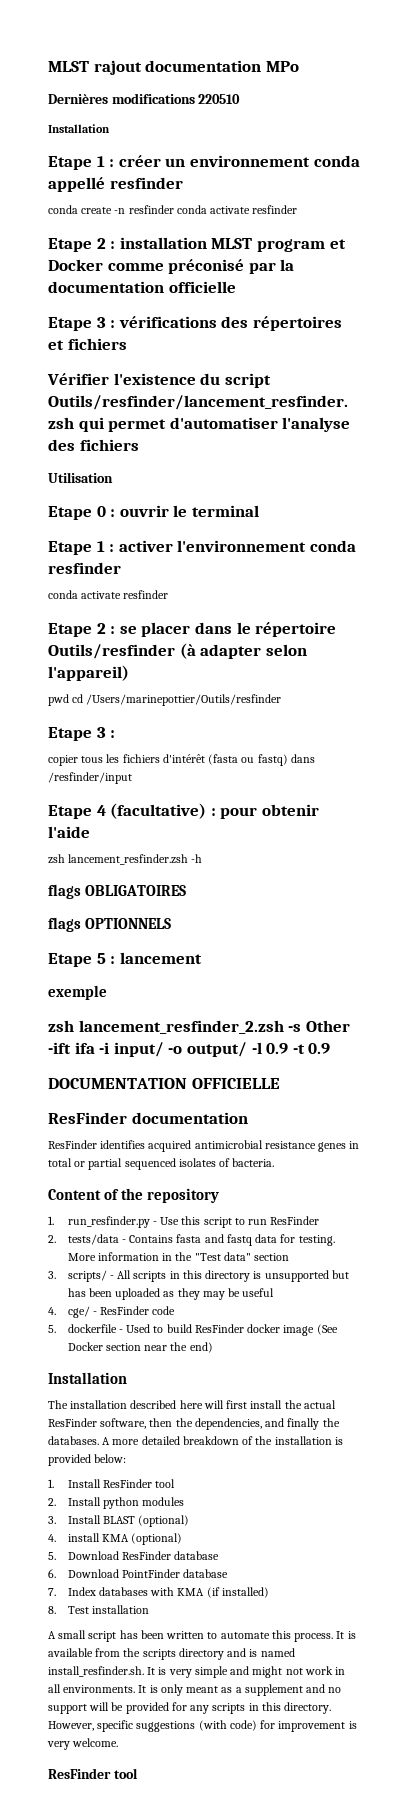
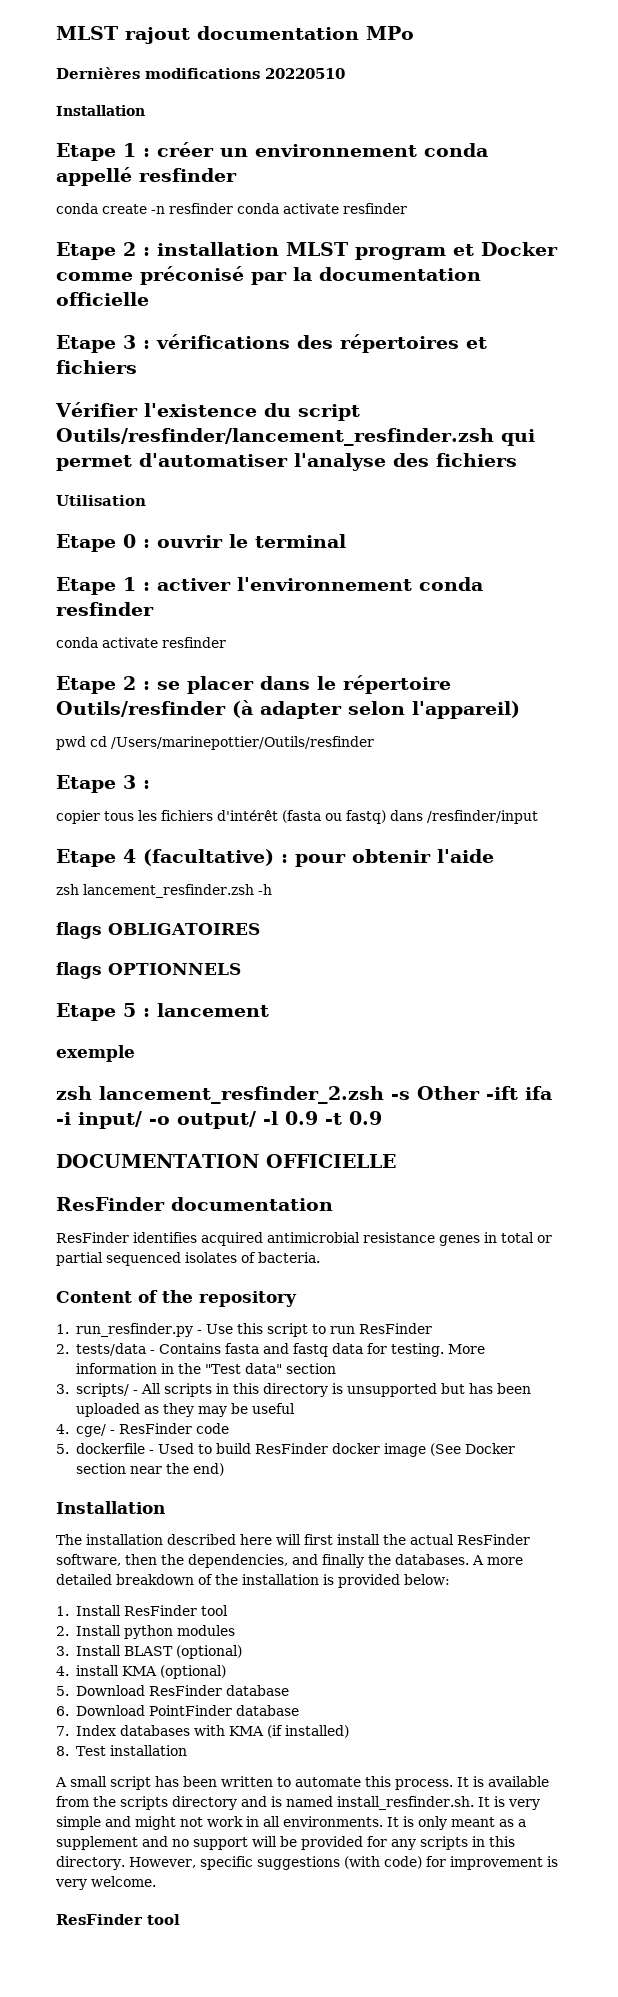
- Dernières modifications 220510
+ Dernières modifications 20220510

